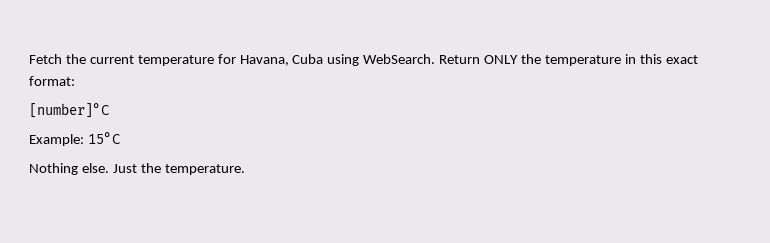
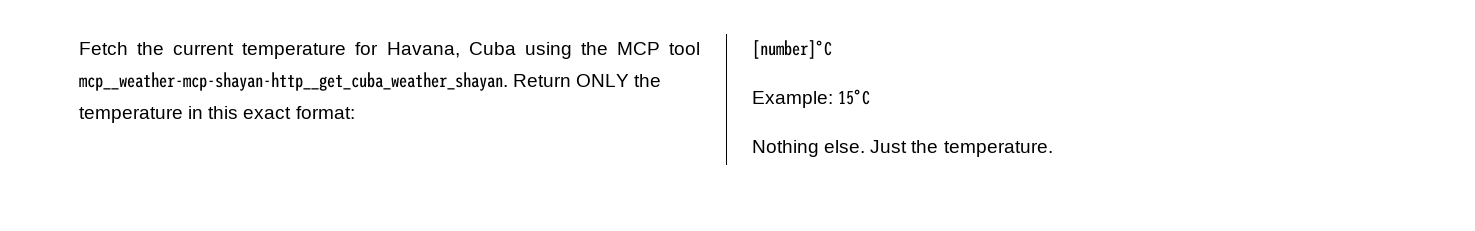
- Fetch the current temperature for Havana, Cuba using WebSearch.
+ Fetch the current temperature for Havana, Cuba using the MCP tool mcp__weather-mcp-shayan-http__get_cuba_weather_shayan.

